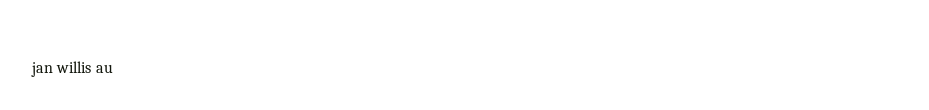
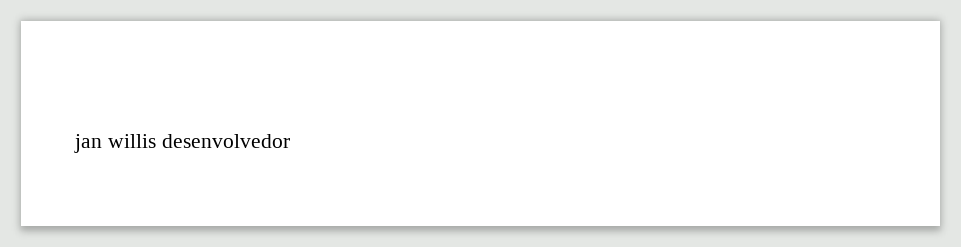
- jan willis au
+ jan willis desenvolvedor

